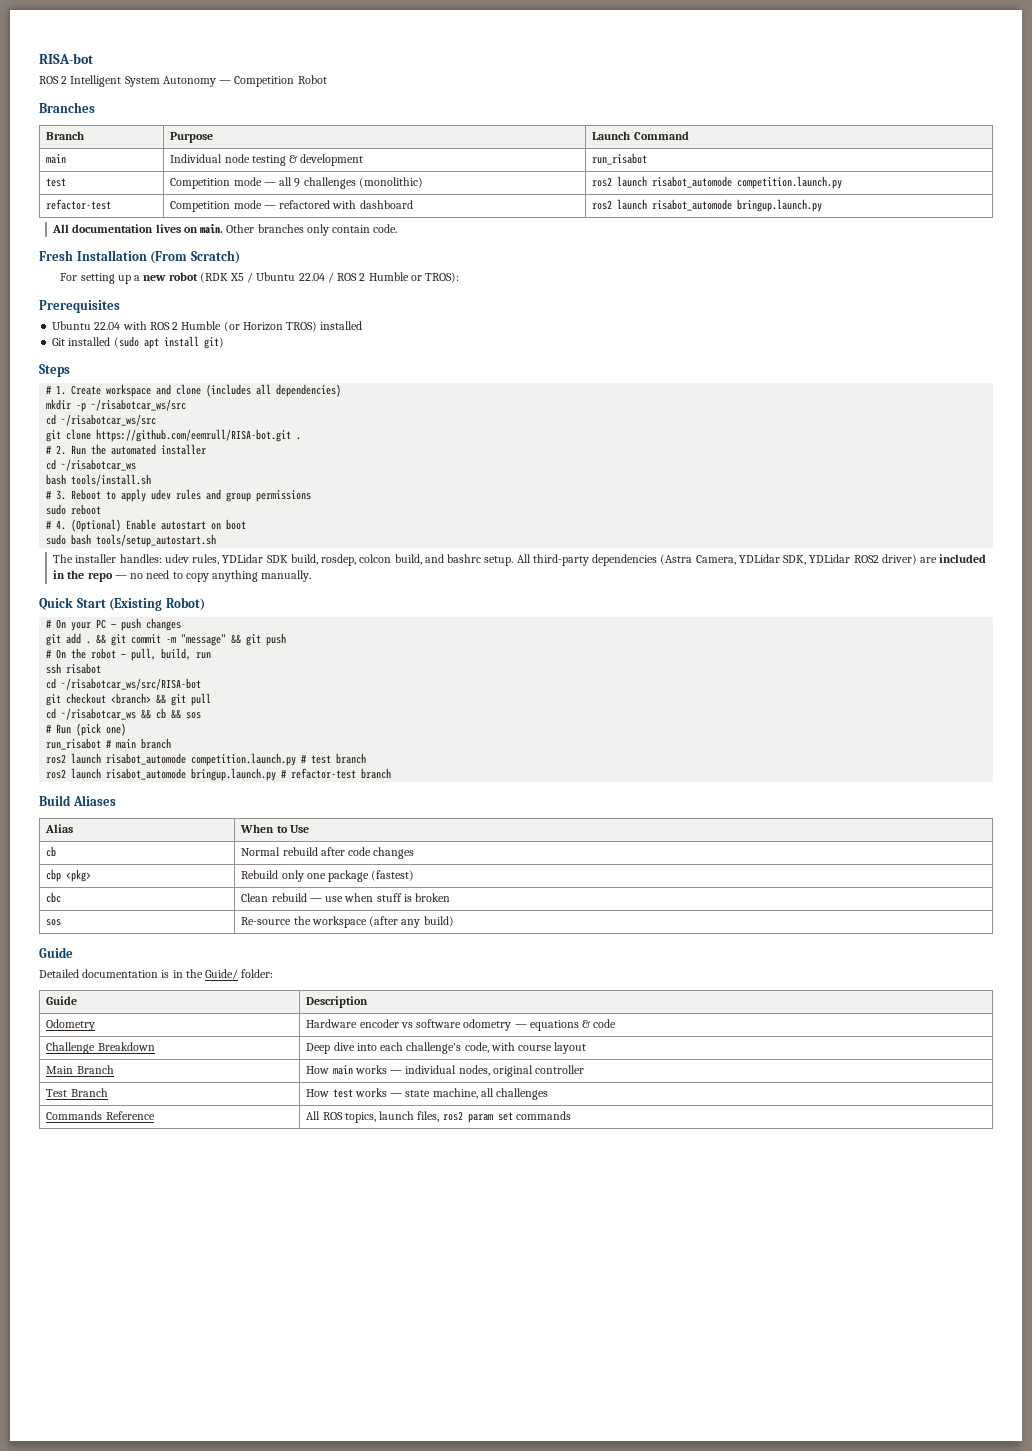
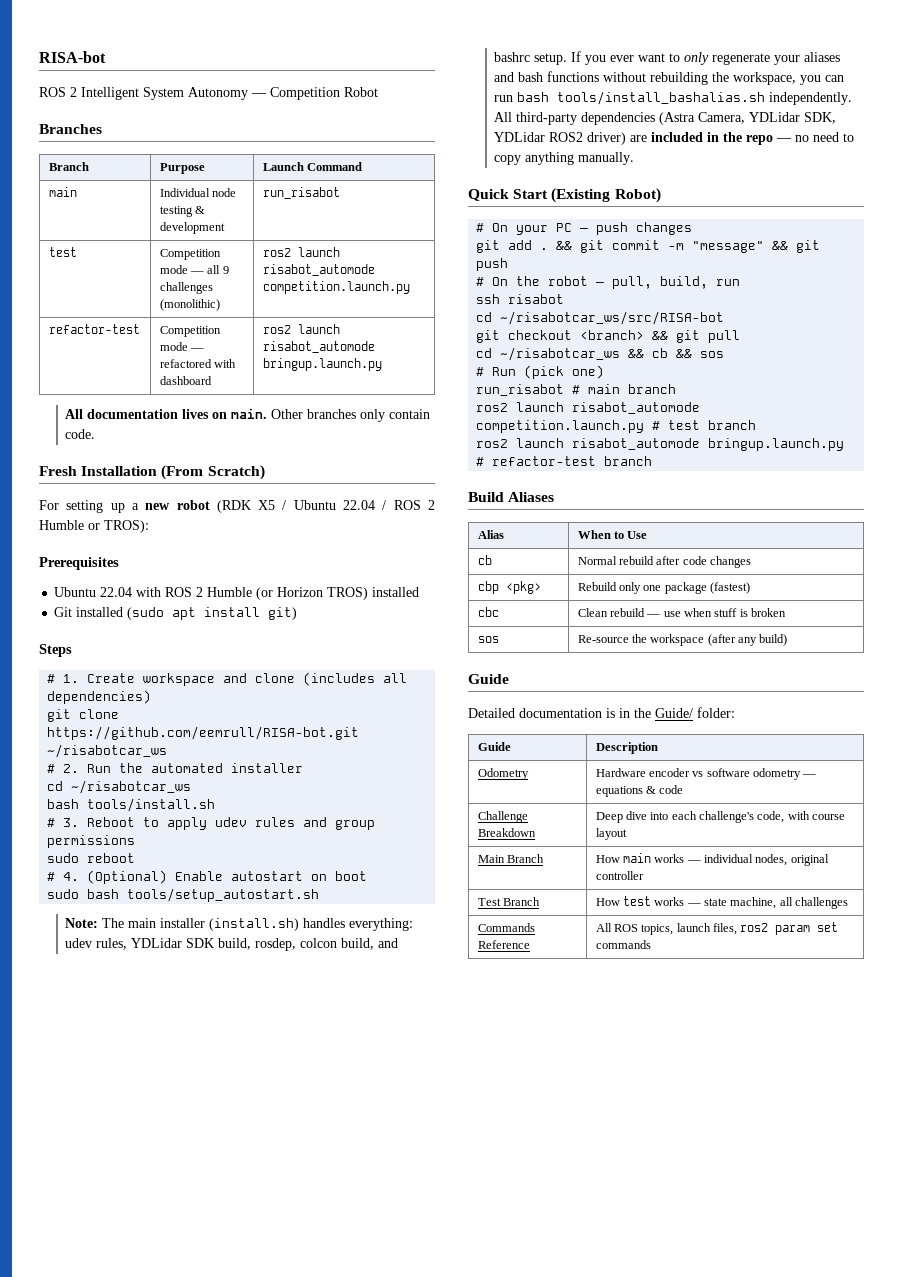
- mkdir -p ~/risabotcar_ws/src
- cd ~/risabotcar_ws/src
- git clone https://github.com/eemrull/RISA-bot.git .
+ git clone https://github.com/eemrull/RISA-bot.git ~/risabotcar_ws
- The installer handles: udev rules, YDLidar SDK build, rosdep, colcon build, and bashrc setup.
+ Note: The main installer (install.sh) handles everything: udev rules, YDLidar SDK build, rosdep, colcon build, and bashrc setup.
+ If you ever want to only regenerate your aliases and bash functions without rebuilding the workspace, you can run bash tools/install_bashalias.sh independently.

